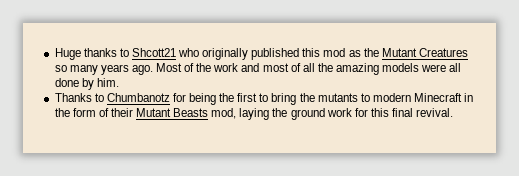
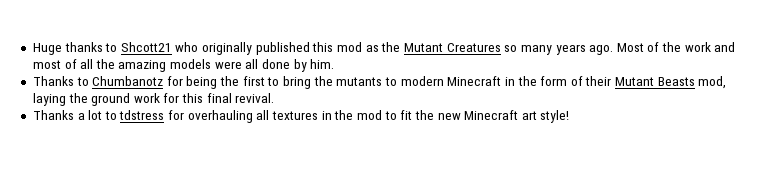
+ Thanks a lot to tdstress for overhauling all textures in the mod to fit the new Minecraft art style!

